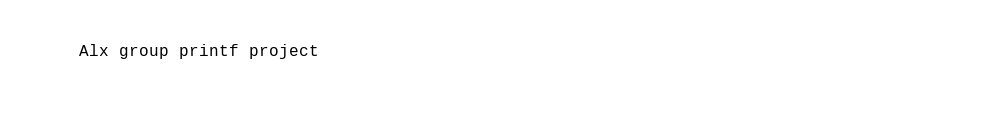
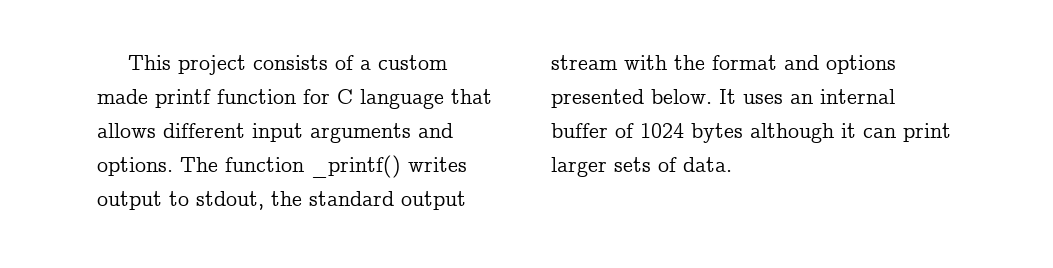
- Alx group printf project
+ This project consists of a custom made printf function for C language that allows different input arguments and options. The function _printf() writes output to stdout, the standard output stream with the format and options presented below. It uses an internal buffer of 1024 bytes although it can print larger sets of data.

